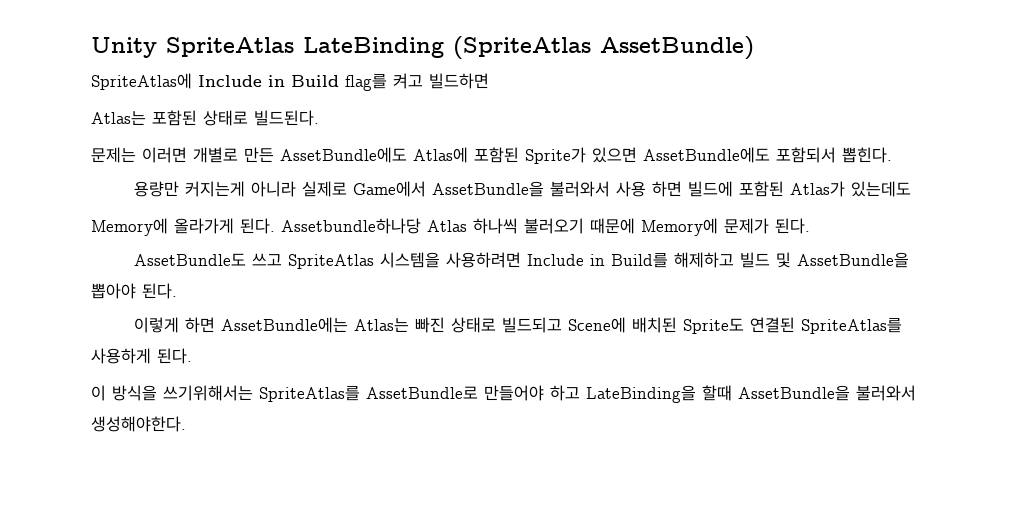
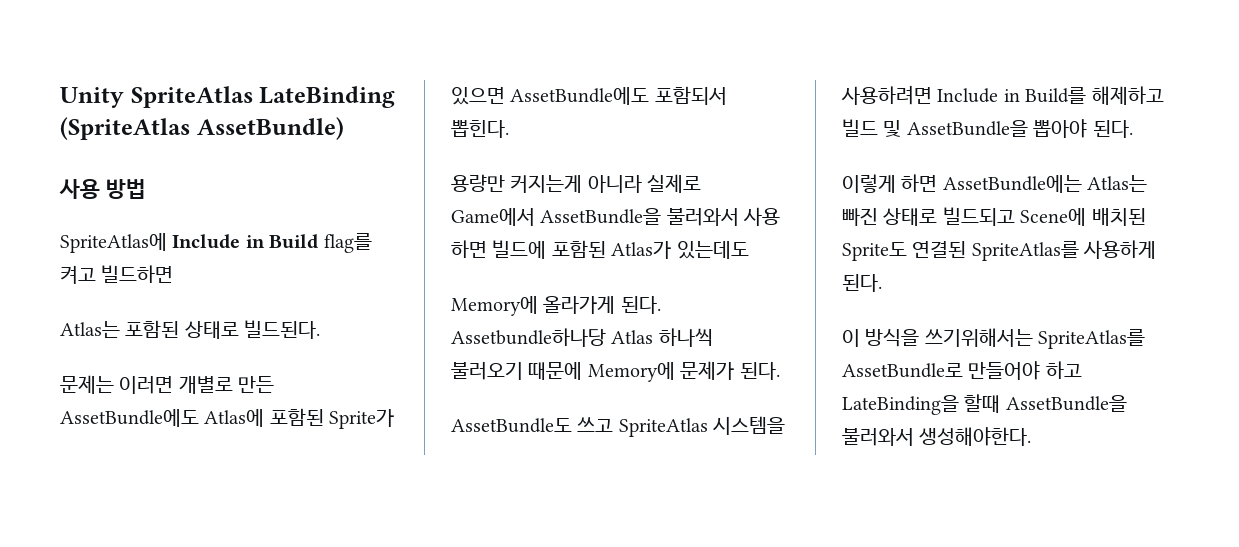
+ 사용 방법

